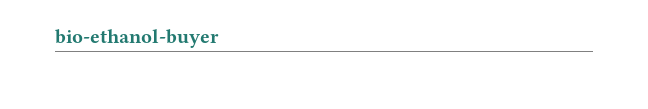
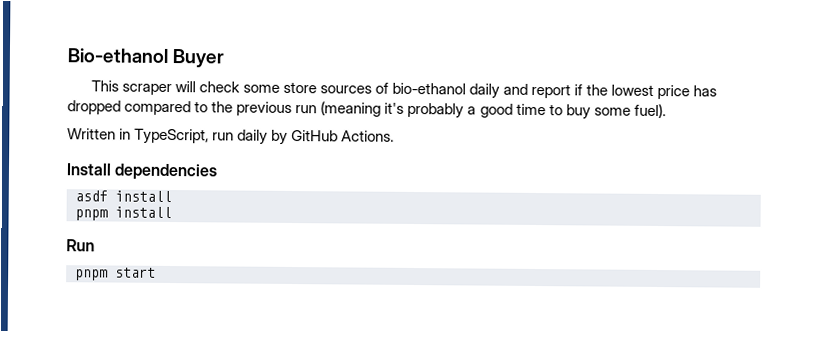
- bio-ethanol-buyer
+ Bio-ethanol Buyer
+ This scraper will check some store sources of bio-ethanol daily and report if the lowest price has dropped compared to the previous run (meaning it's probably a good time to buy some fuel).
+ Written in TypeScript, run daily by GitHub Actions.
+ Install dependencies
+ asdf install
+ pnpm install
+ Run
+ pnpm start

